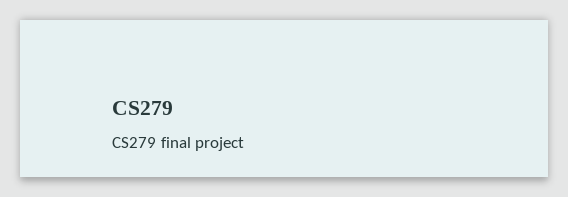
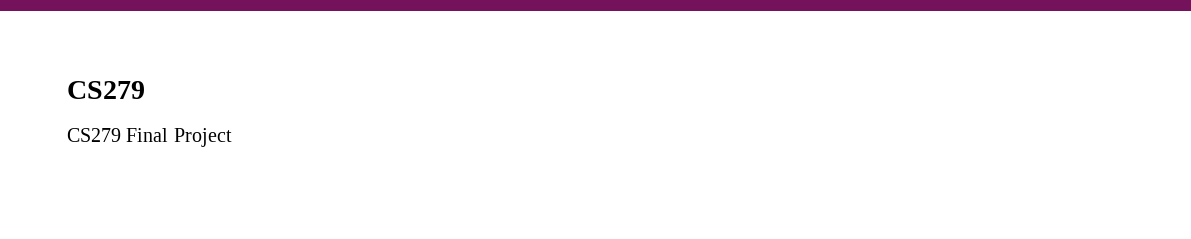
- CS279 final project
+ CS279 Final Project

